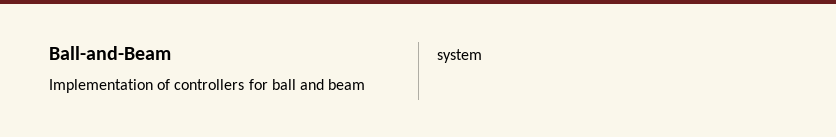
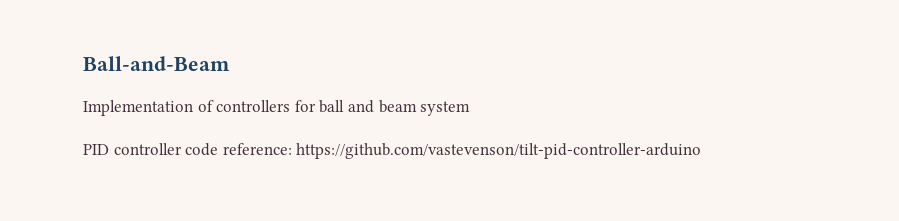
+ PID controller code reference: https://github.com/vastevenson/tilt-pid-controller-arduino

